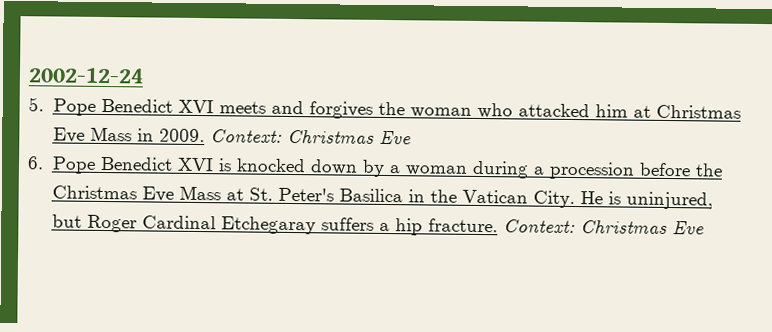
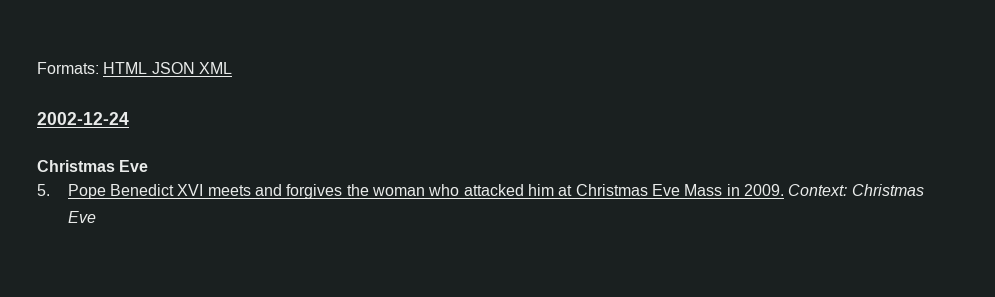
+ Formats: HTML JSON XML
  2002-12-24
+ Christmas Eve
- 6. Pope Benedict XVI is knocked down by a woman during a procession before the Christmas Eve Mass at St. Peter's Basilica in the Vatican City. He is uninjured, but Roger Cardinal Etchegaray suffers a hip fracture. Context: Christmas Eve

